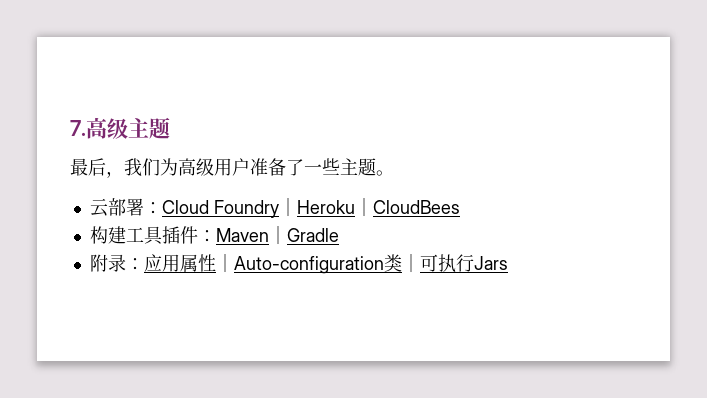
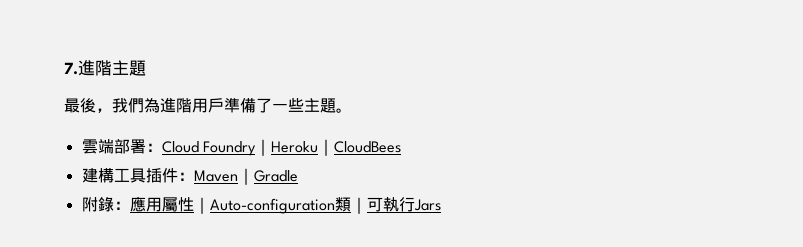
- 7.高级主题
+ 7.進階主題
- 最后，我们为高级用户准备了一些主题。
+ 最後，我們為進階用戶準備了一些主題。
- 云部署：Cloud Foundry｜Heroku｜CloudBees
+ 雲端部署：Cloud Foundry｜Heroku｜CloudBees
- 构建工具插件：Maven｜Gradle
+ 建構工具插件：Maven｜Gradle
- 附录：应用属性｜Auto-configuration类｜可执行Jars
+ 附錄：應用屬性｜Auto-configuration類｜可執行Jars

